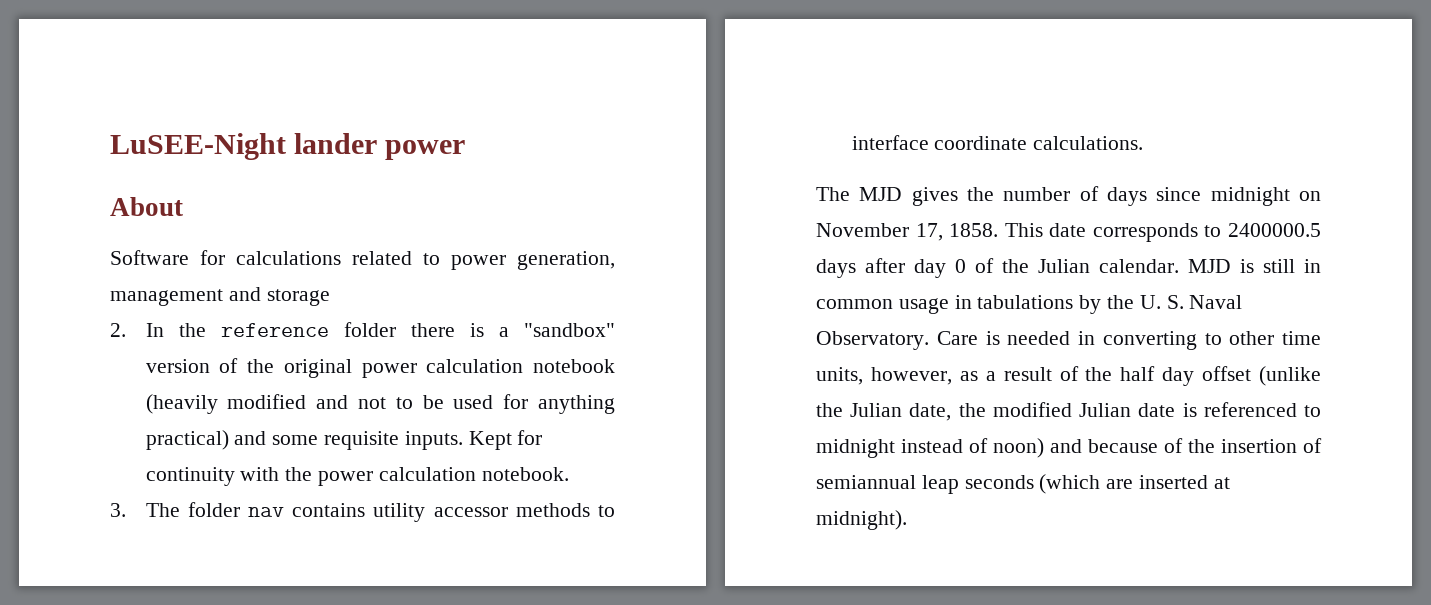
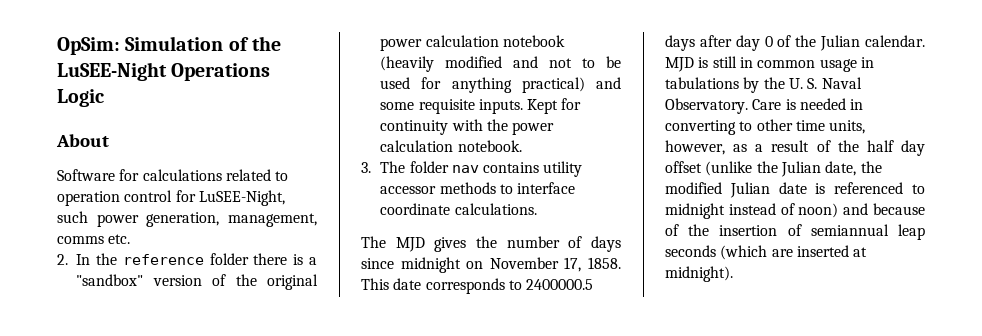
- LuSEE-Night lander power
+ OpSim: Simulation of the LuSEE-Night Operations Logic
- Software for calculations related to power generation, management and storage
+ Software for calculations related to operation control for LuSEE-Night, such power generation, management, comms etc.

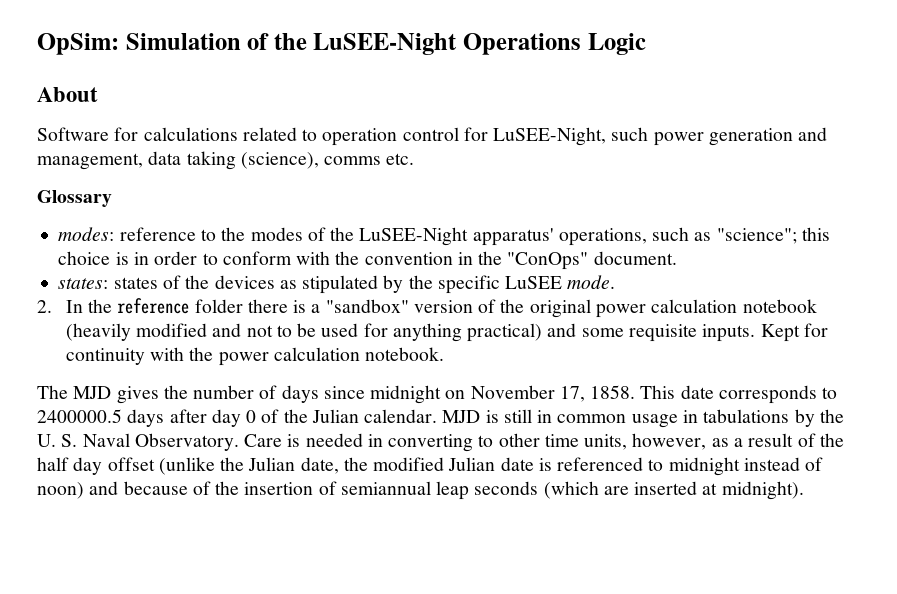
- Software for calculations related to operation control for LuSEE-Night, such power generation, management, comms etc.
+ Software for calculations related to operation control for LuSEE-Night, such power generation and management, data taking (science), comms etc.
+ Glossary
+ modes: reference to the modes of the LuSEE-Night apparatus' operations, such as "science"; this choice is in order to conform with the convention in the "ConOps" document.
+ states: states of the devices as stipulated by the specific LuSEE mode.
- 3. The folder nav contains utility accessor methods to interface coordinate calculations.

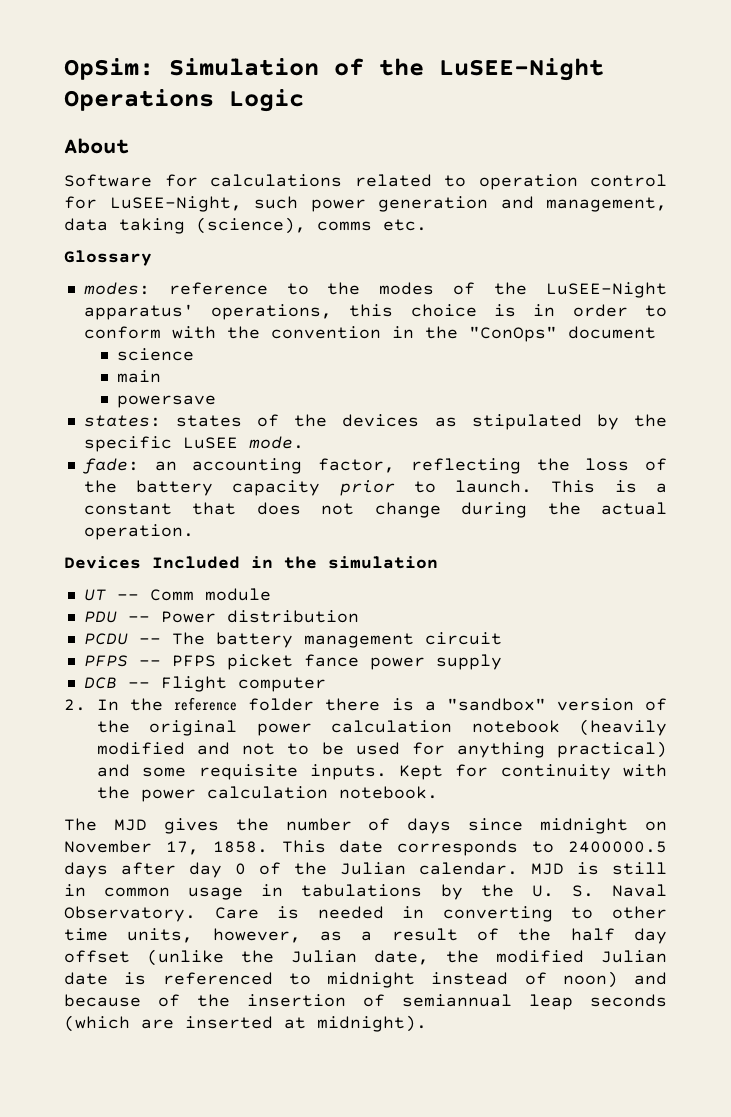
- modes: reference to the modes of the LuSEE-Night apparatus' operations, such as "science"; this choice is in order to conform with the convention in the "ConOps" document.
+ modes: reference to the modes of the LuSEE-Night apparatus' operations, this choice is in order to conform with the convention in the "ConOps" document
+ science
+ main
+ powersave
+ fade: an accounting factor, reflecting the loss of the battery capacity prior to launch. This is a constant that does not change during the actual operation.
+ Devices Included in the simulation
+ UT -- Comm module
+ PDU -- Power distribution
+ PCDU -- The battery management circuit
+ PFPS -- PFPS picket fance power supply
+ DCB -- Flight computer

